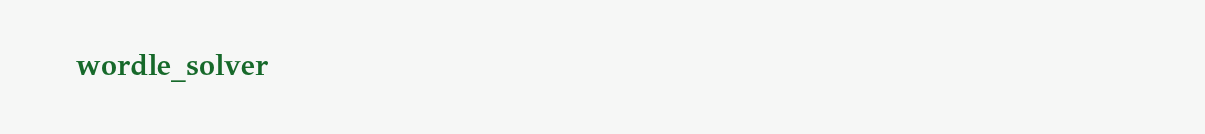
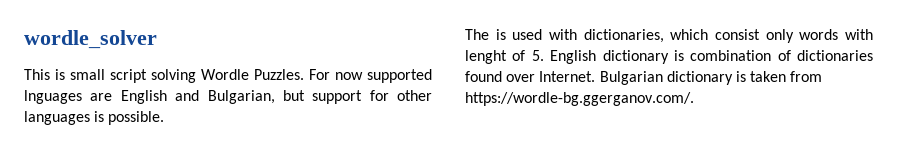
+ This is small script solving Wordle Puzzles. For now supported lnguages are English and Bulgarian, but support for other languages is possible.
+ The is used with dictionaries, which consist only words with lenght of 5. English dictionary is combination of dictionaries found over Internet. Bulgarian dictionary is taken from https://wordle-bg.ggerganov.com/.

